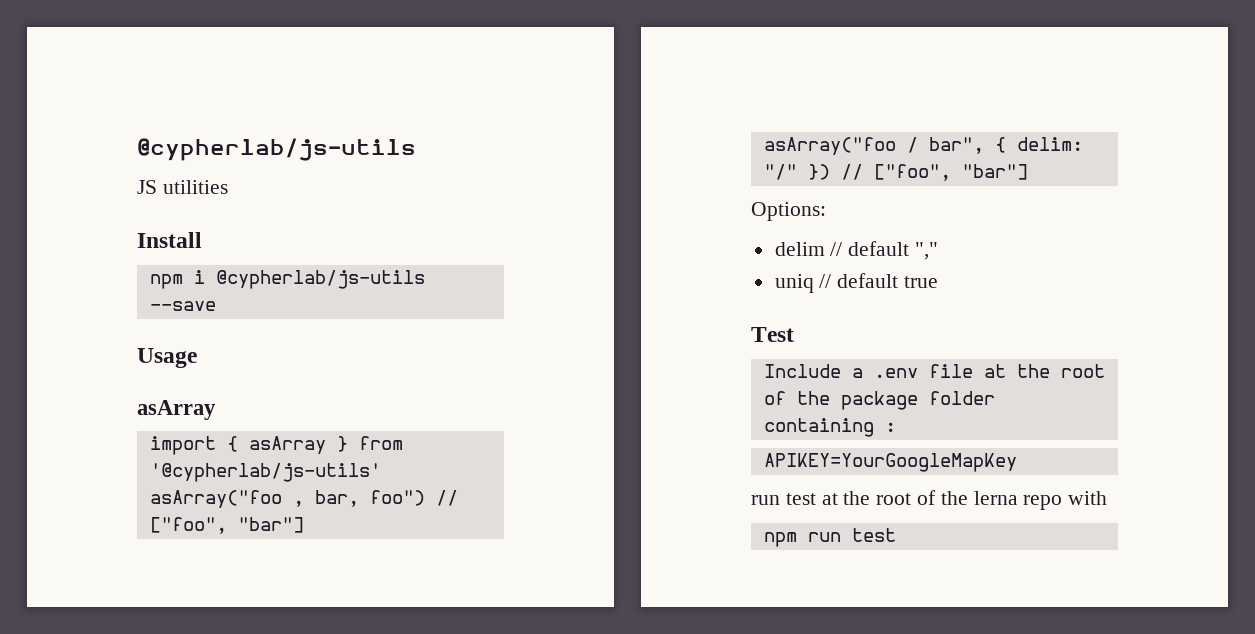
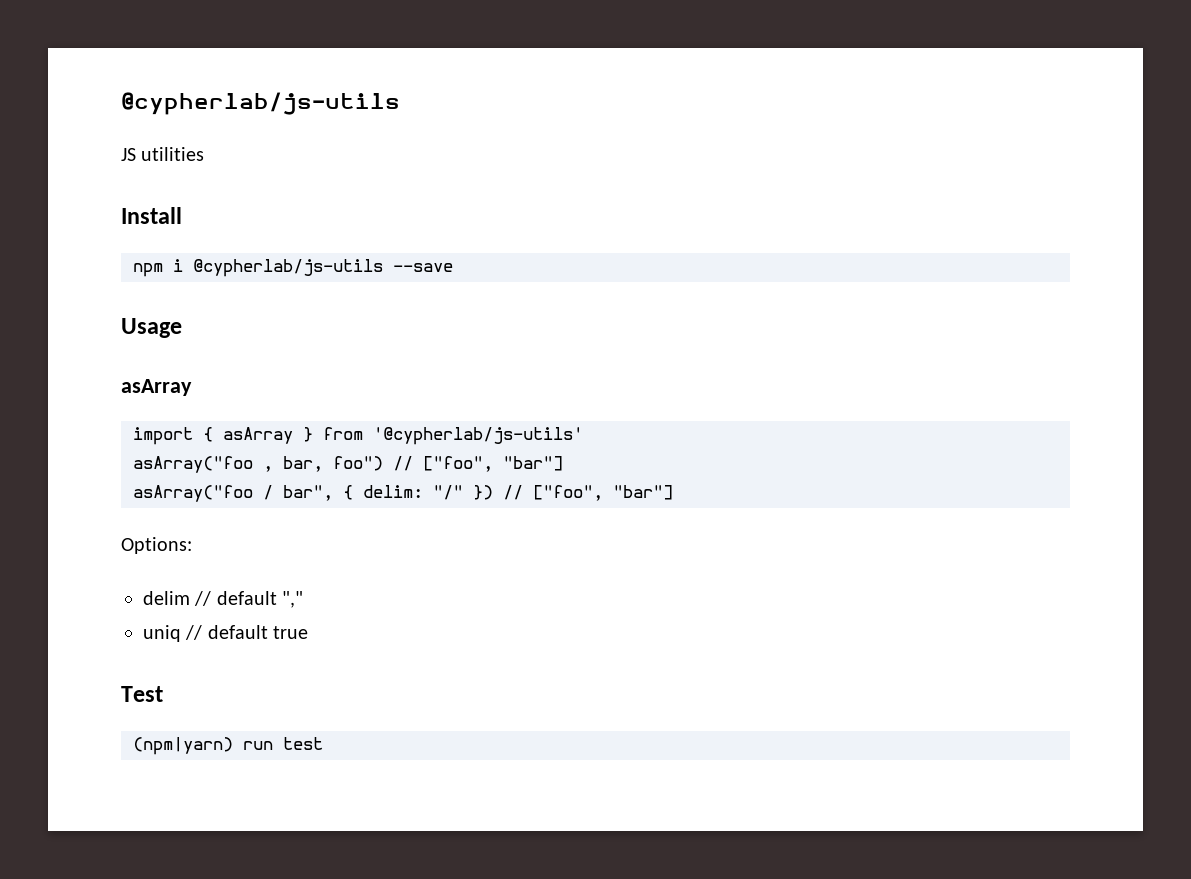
- Include a .env file at the root of the package folder containing :
- APIKEY=YourGoogleMapKey
- run test at the root of the lerna repo with
- npm run test
+ (npm|yarn) run test

